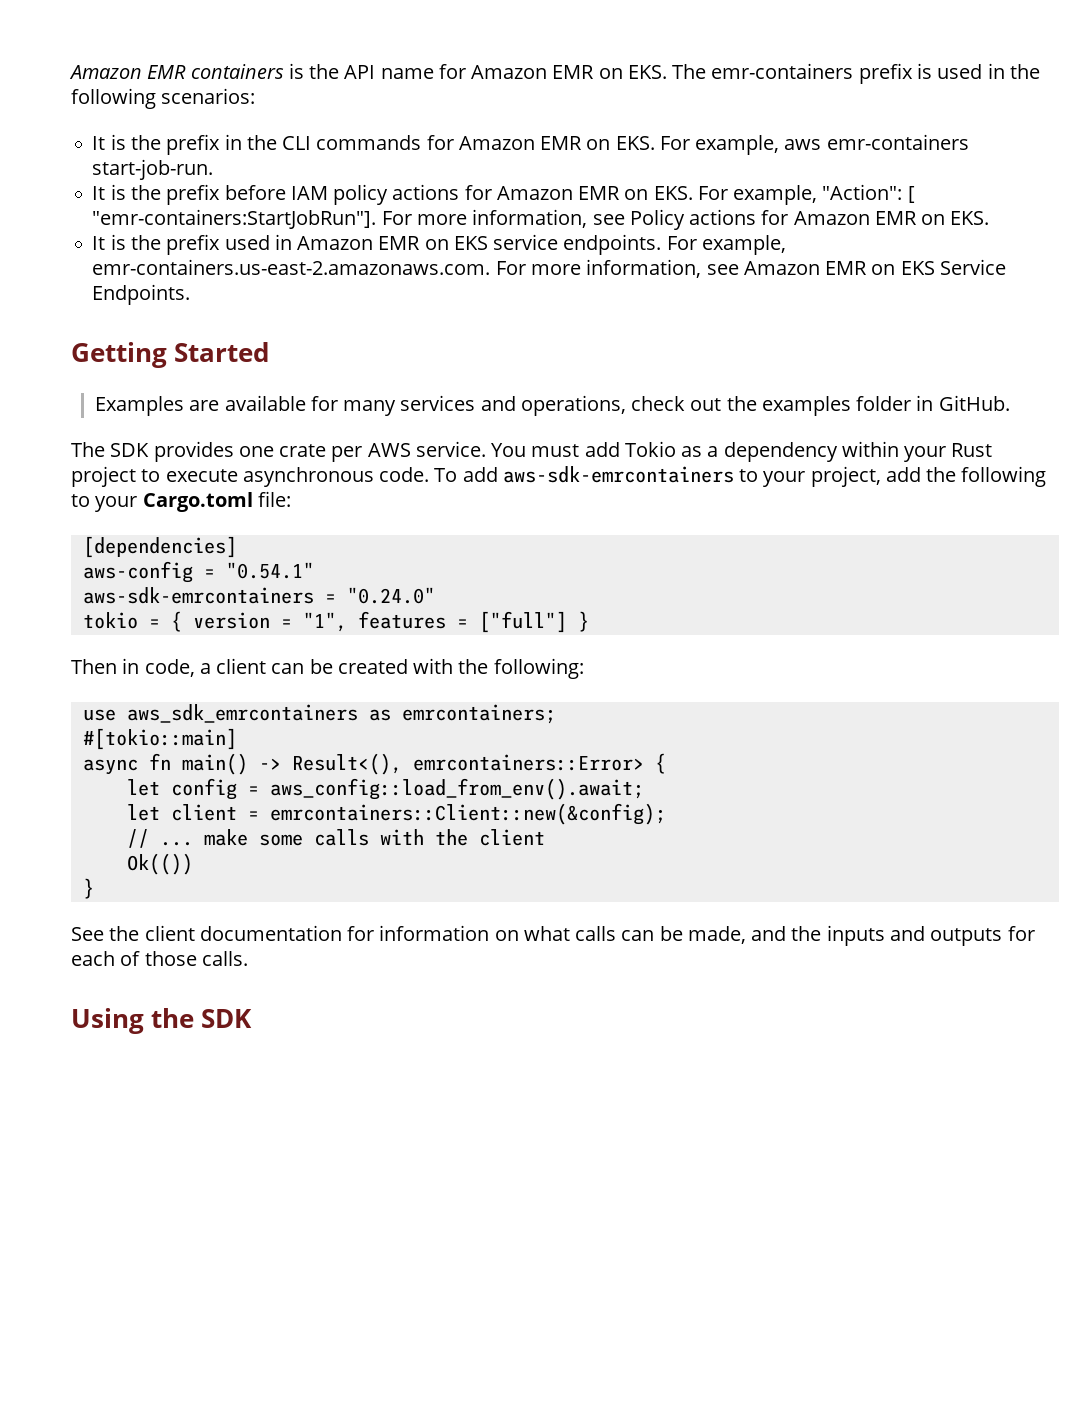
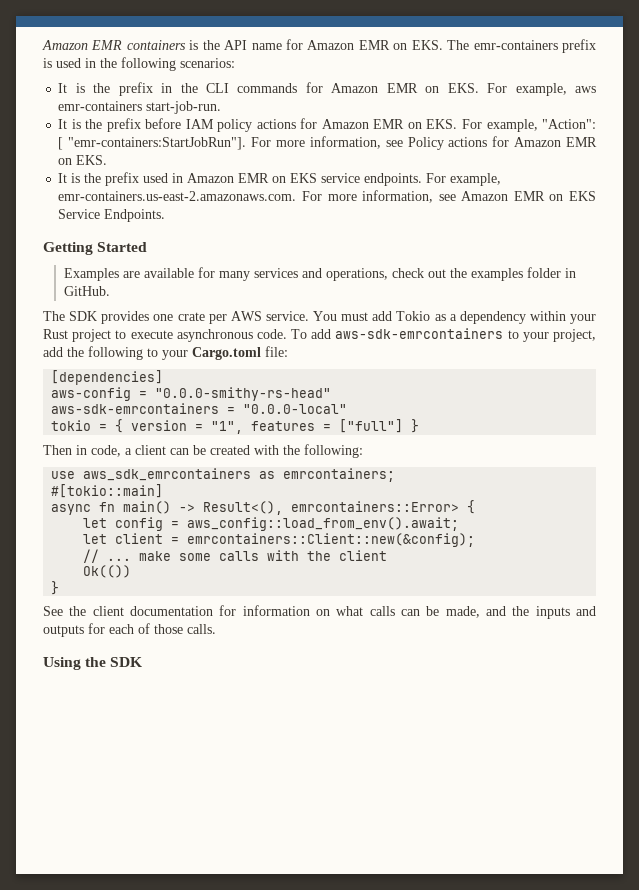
- aws-config = "0.54.1"
+ aws-config = "0.0.0-smithy-rs-head"
- aws-sdk-emrcontainers = "0.24.0"
+ aws-sdk-emrcontainers = "0.0.0-local"

